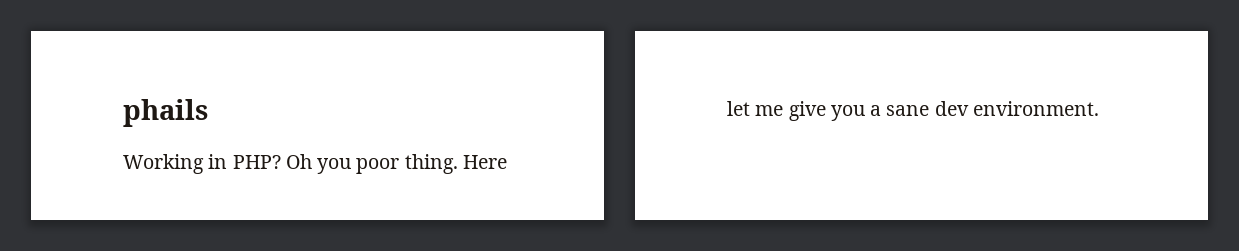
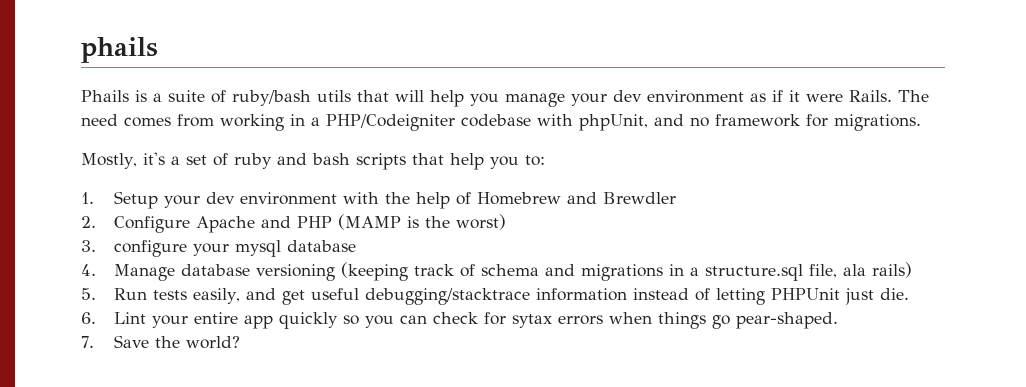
- Working in PHP? Oh you poor thing. Here let me give you a sane dev environment.
+ Phails is a suite of ruby/bash utils that will help you manage your dev environment as if it were Rails. The need comes from working in a PHP/Codeigniter codebase with phpUnit, and no framework for migrations.
+ Mostly, it's a set of ruby and bash scripts that help you to:
+ 1. Setup your dev environment with the help of Homebrew and Brewdler
+ 2. Configure Apache and PHP (MAMP is the worst)
+ 3. configure your mysql database
+ 4. Manage database versioning (keeping track of schema and migrations in a structure.sql file, ala rails)
+ 5. Run tests easily, and get useful debugging/stacktrace information instead of letting PHPUnit just die.
+ 6. Lint your entire app quickly so you can check for sytax errors when things go pear-shaped.
+ 7. Save the world?

